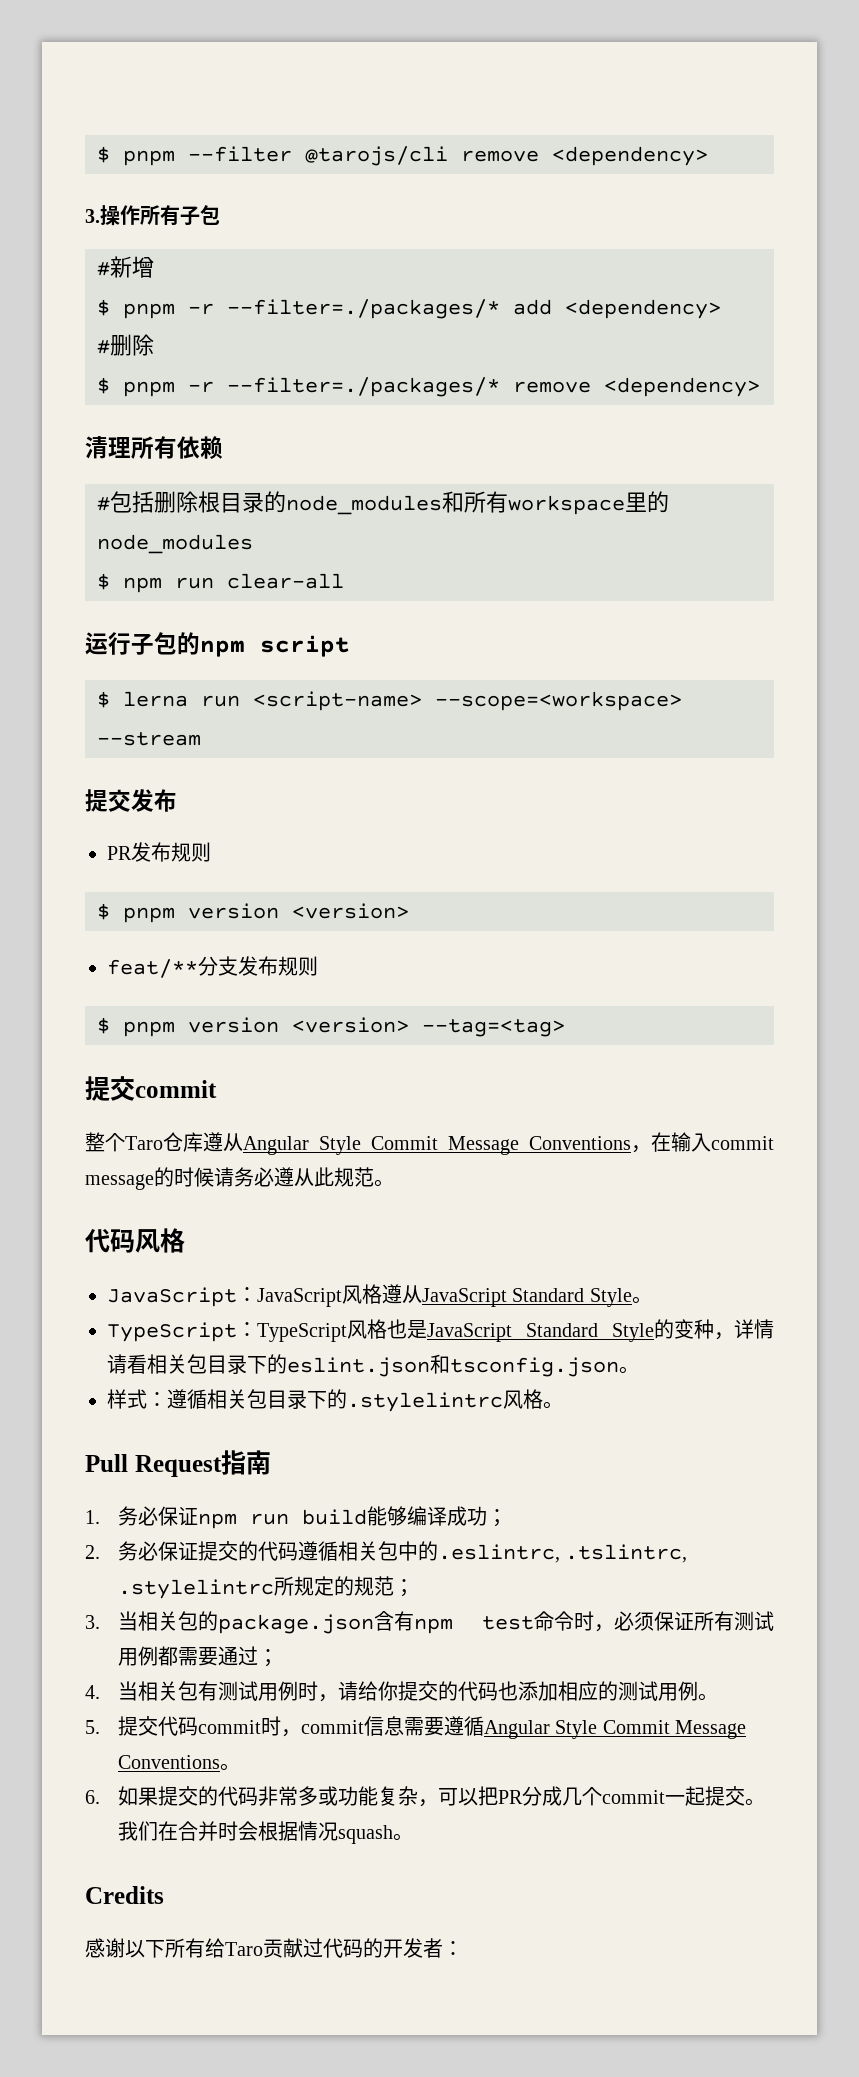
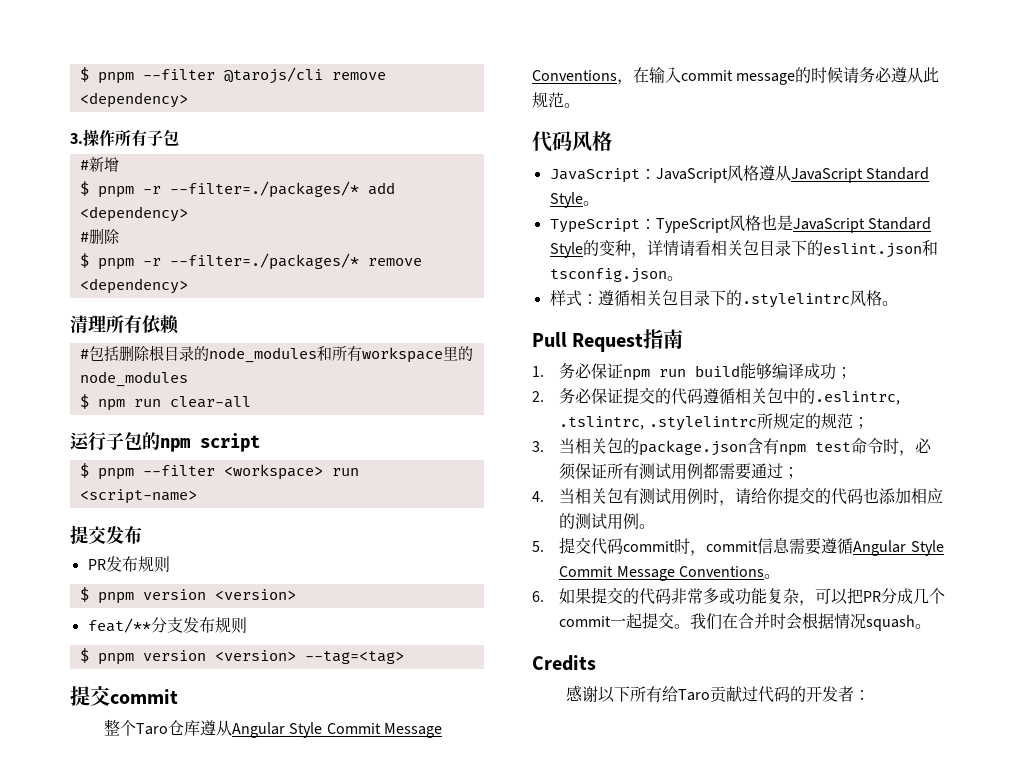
- $ lerna run <script-name> --scope=<workspace> --stream
+ $ pnpm --filter <workspace> run <script-name>

